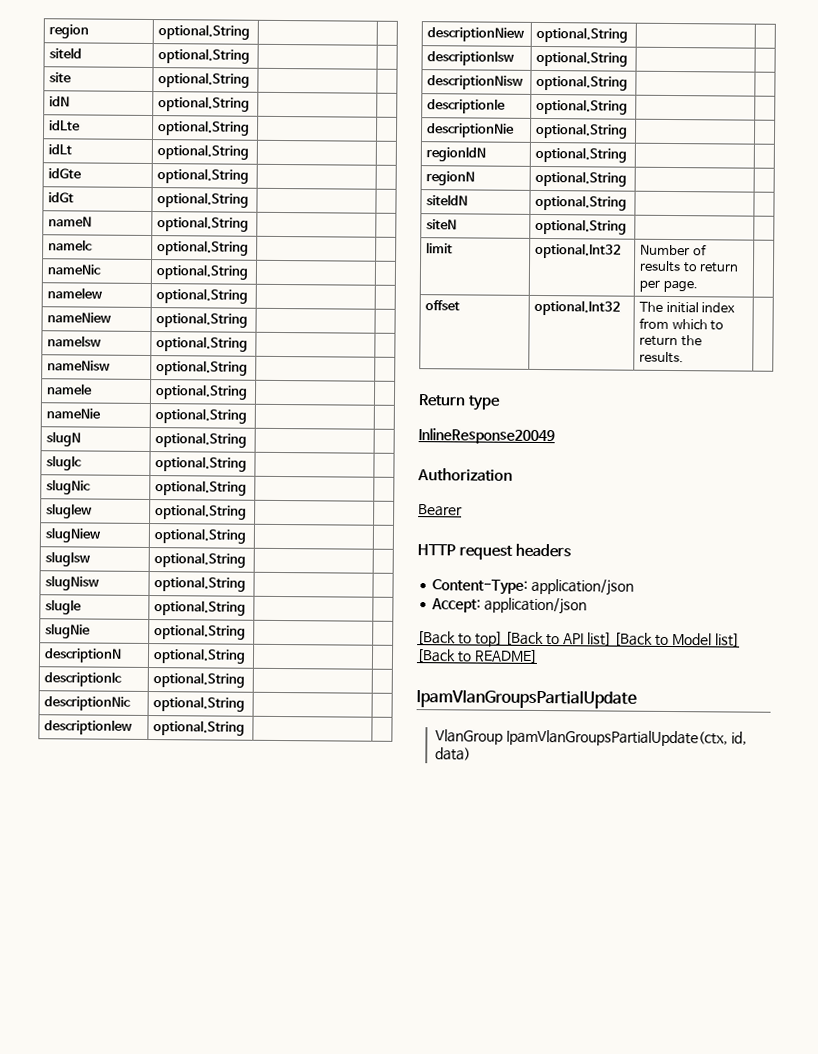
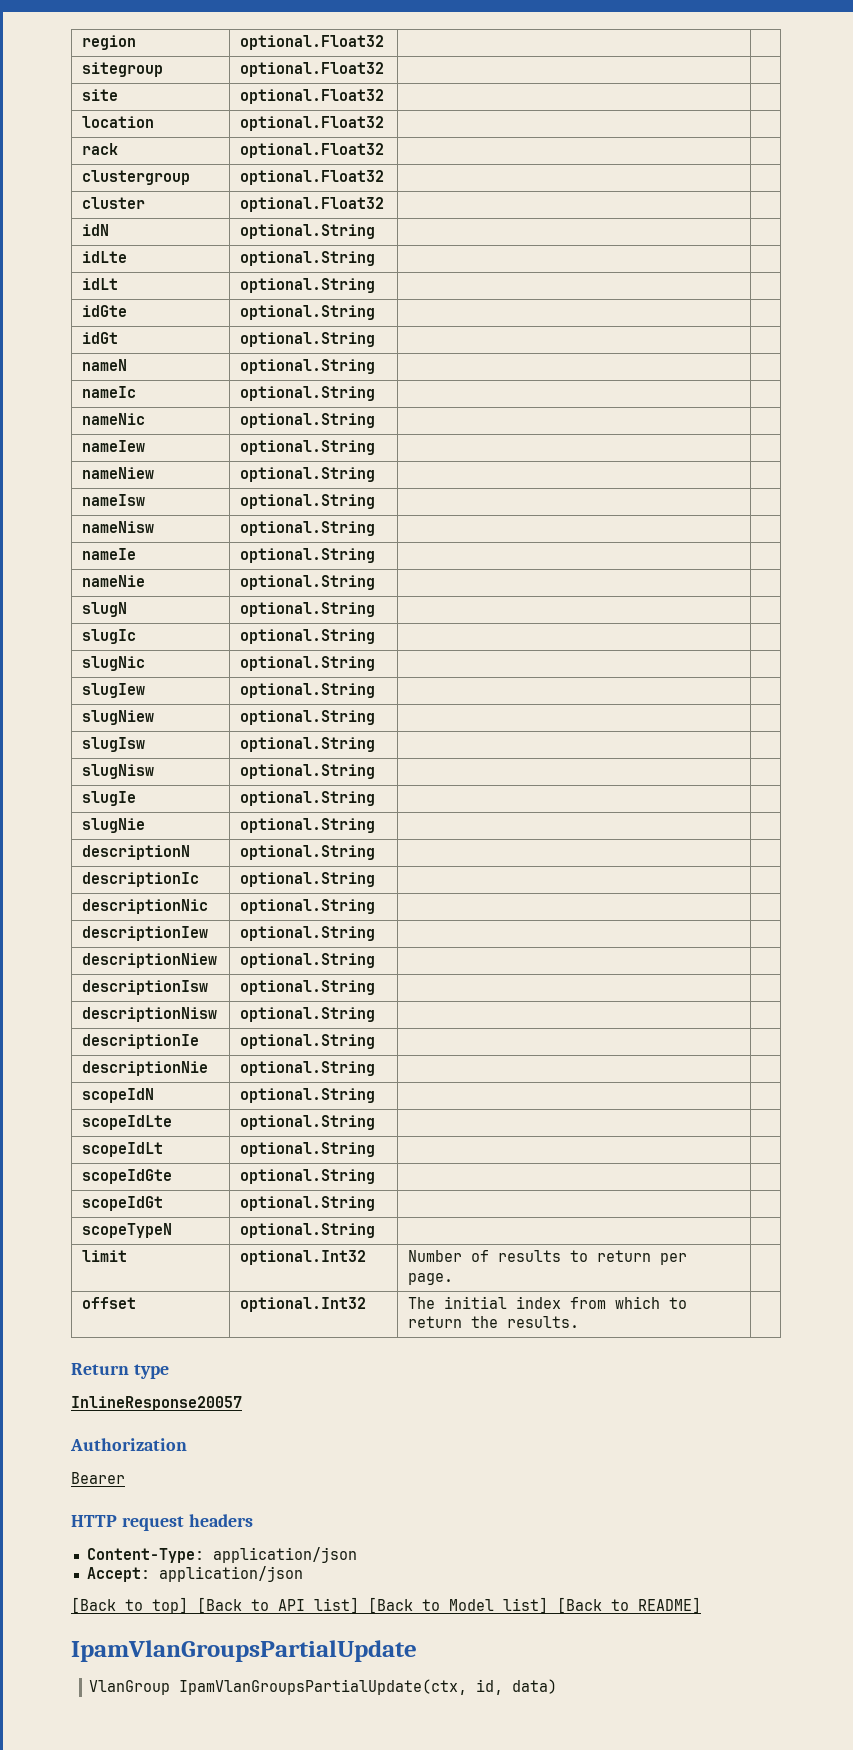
- region | optional.String | |
- siteId | optional.String | |
- site | optional.String | |
+ region | optional.Float32 | |
+ sitegroup | optional.Float32 | |
+ site | optional.Float32 | |
+ location | optional.Float32 | |
+ rack | optional.Float32 | |
+ clustergroup | optional.Float32 | |
+ cluster | optional.Float32 | |
- regionIdN | optional.String | |
- regionN | optional.String | |
- siteIdN | optional.String | |
- siteN | optional.String | |
+ scopeIdN | optional.String | |
+ scopeIdLte | optional.String | |
+ scopeIdLt | optional.String | |
+ scopeIdGte | optional.String | |
+ scopeIdGt | optional.String | |
+ scopeTypeN | optional.String | |
- InlineResponse20049
+ InlineResponse20057

